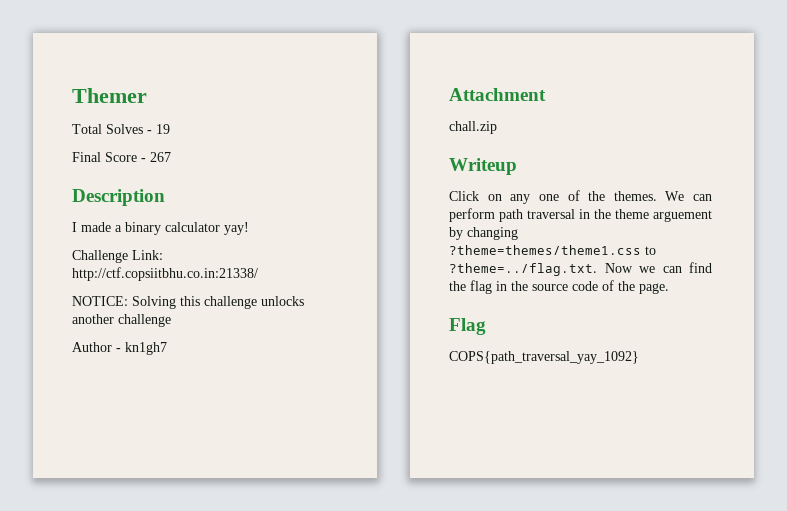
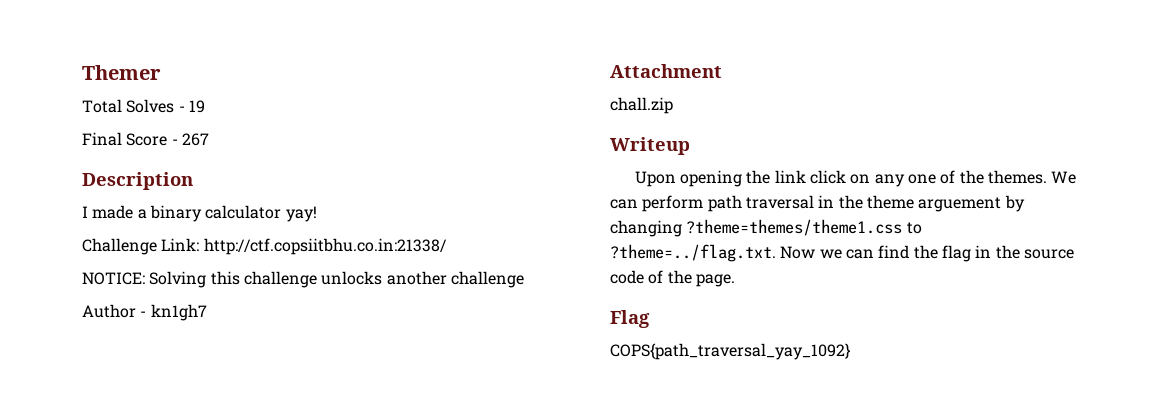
- Click on any one of the themes.
+ Upon opening the link click on any one of the themes.

